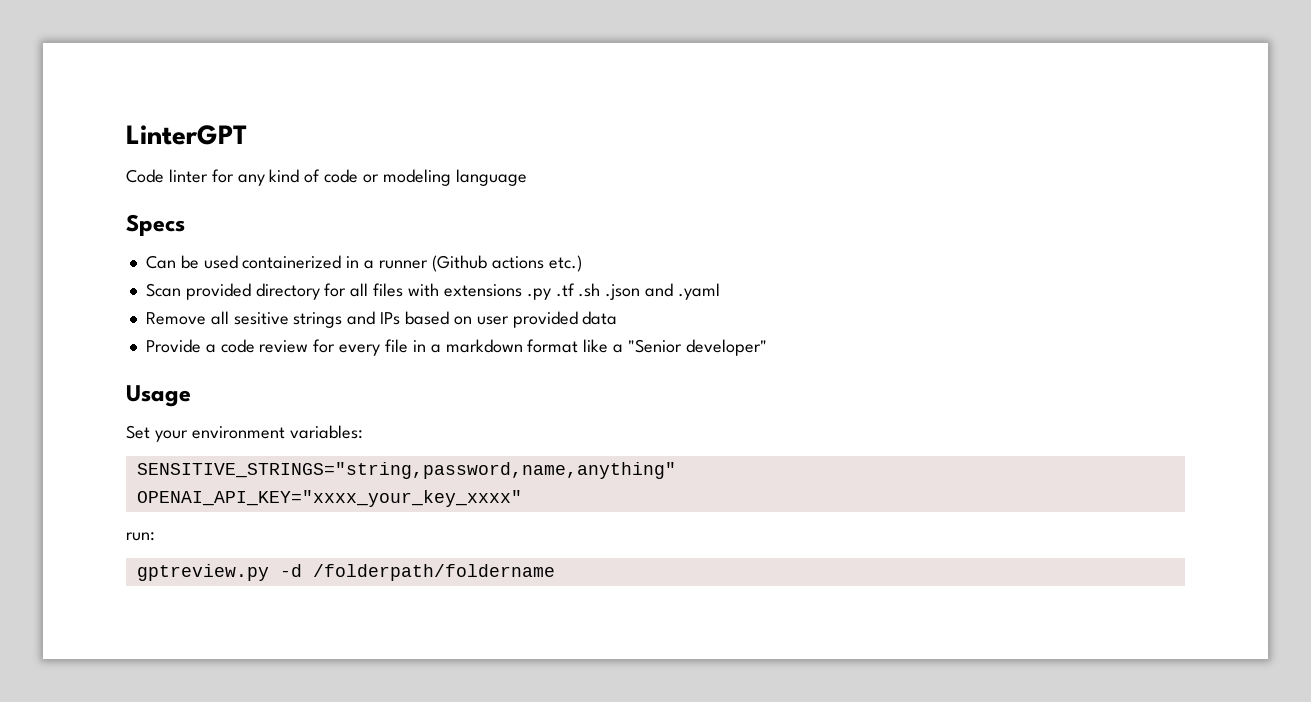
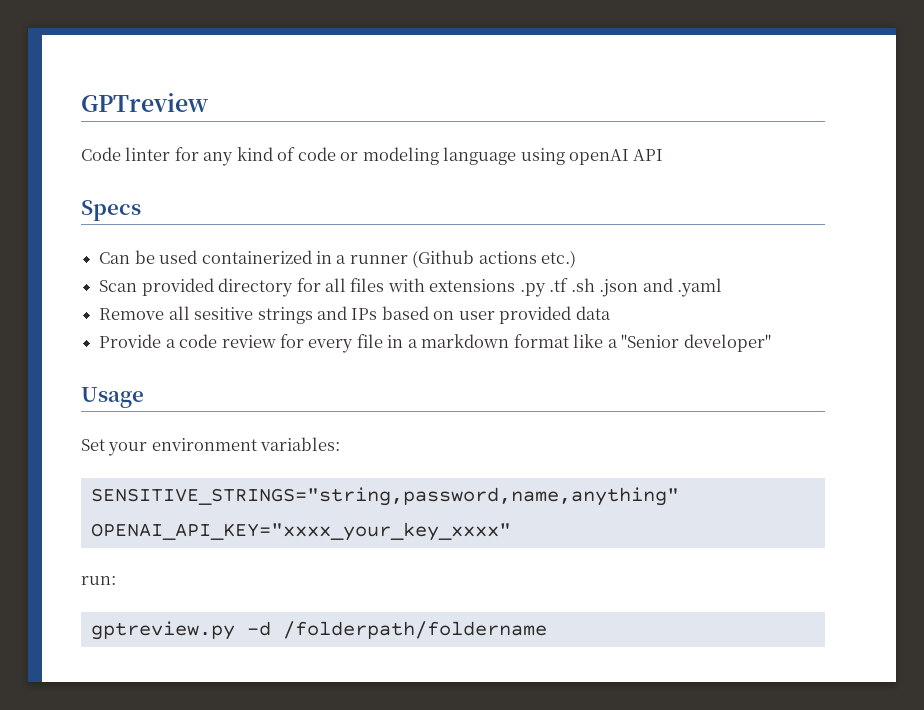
- LinterGPT
+ GPTreview
- Code linter for any kind of code or modeling language
+ Code linter for any kind of code or modeling language using openAI API

